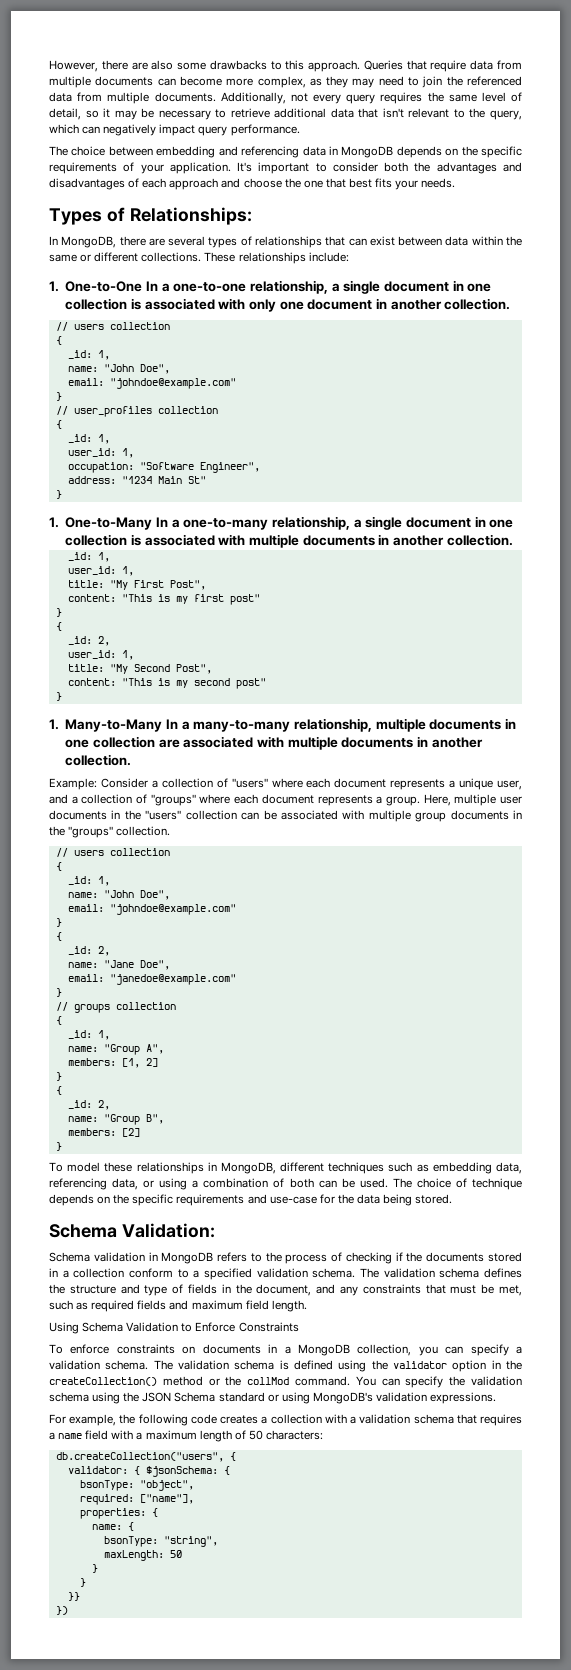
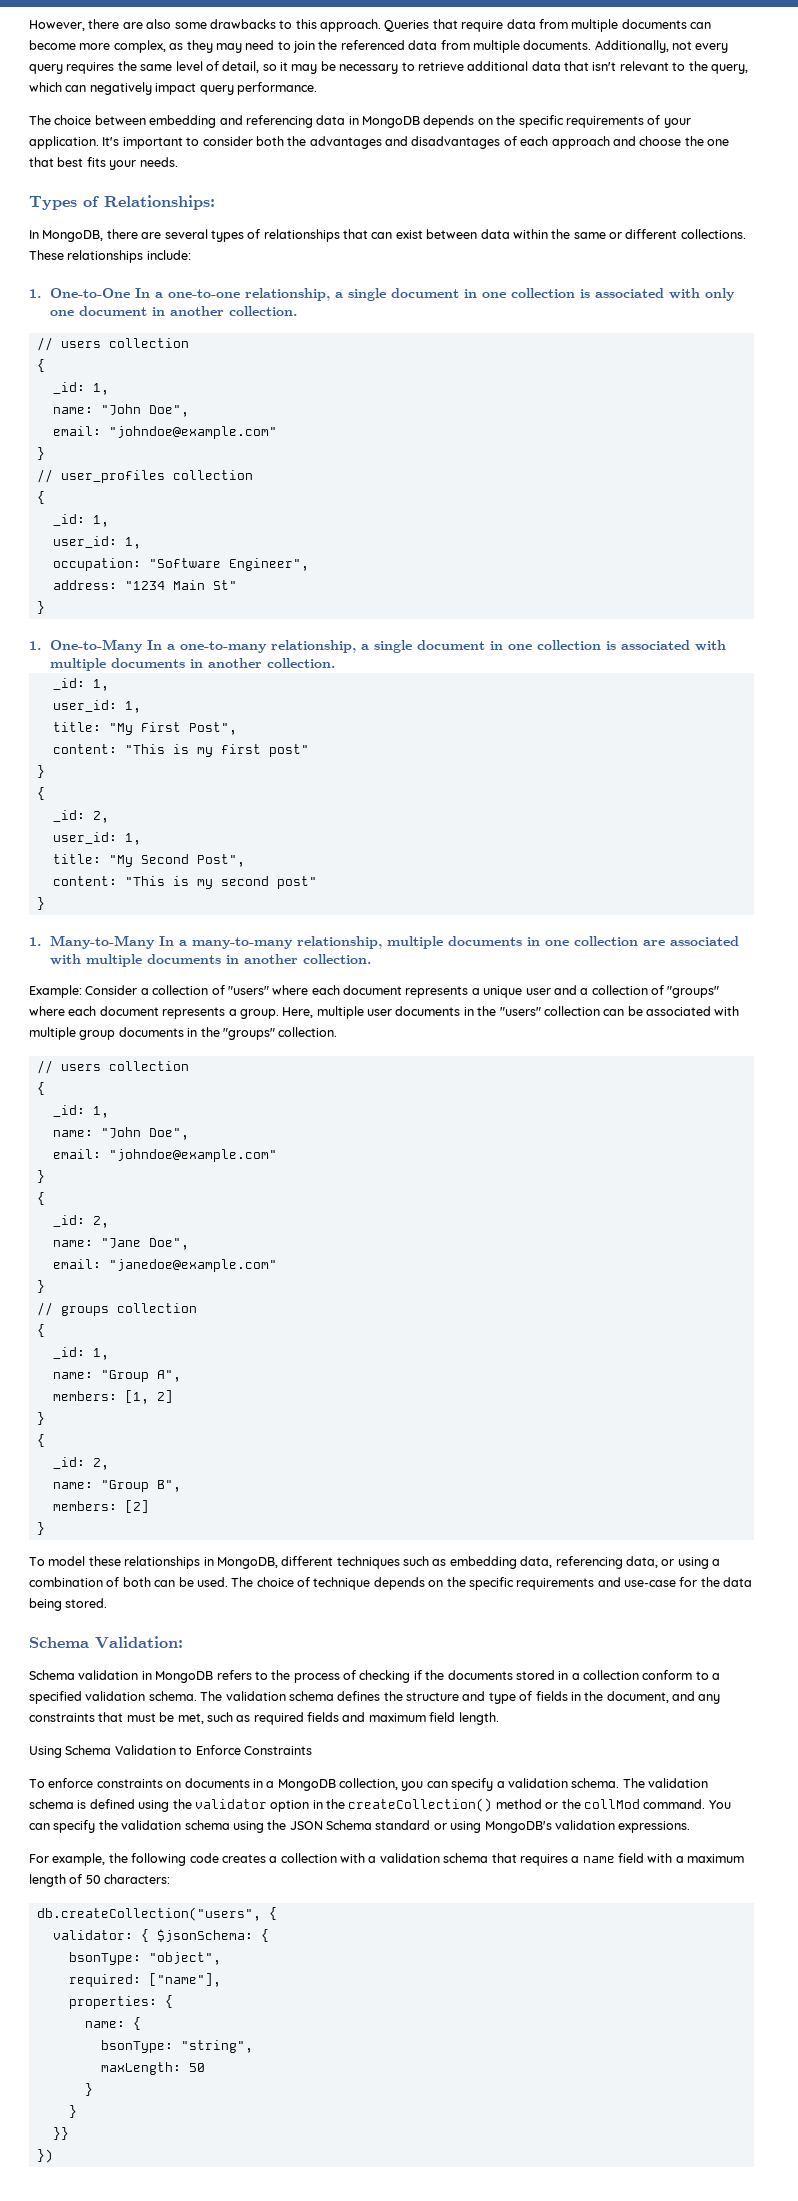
- Example: Consider a collection of "users" where each document represents a unique user, and a collection of "groups" where each document represents a group.
+ Example: Consider a collection of "users" where each document represents a unique user and a collection of "groups" where each document represents a group.

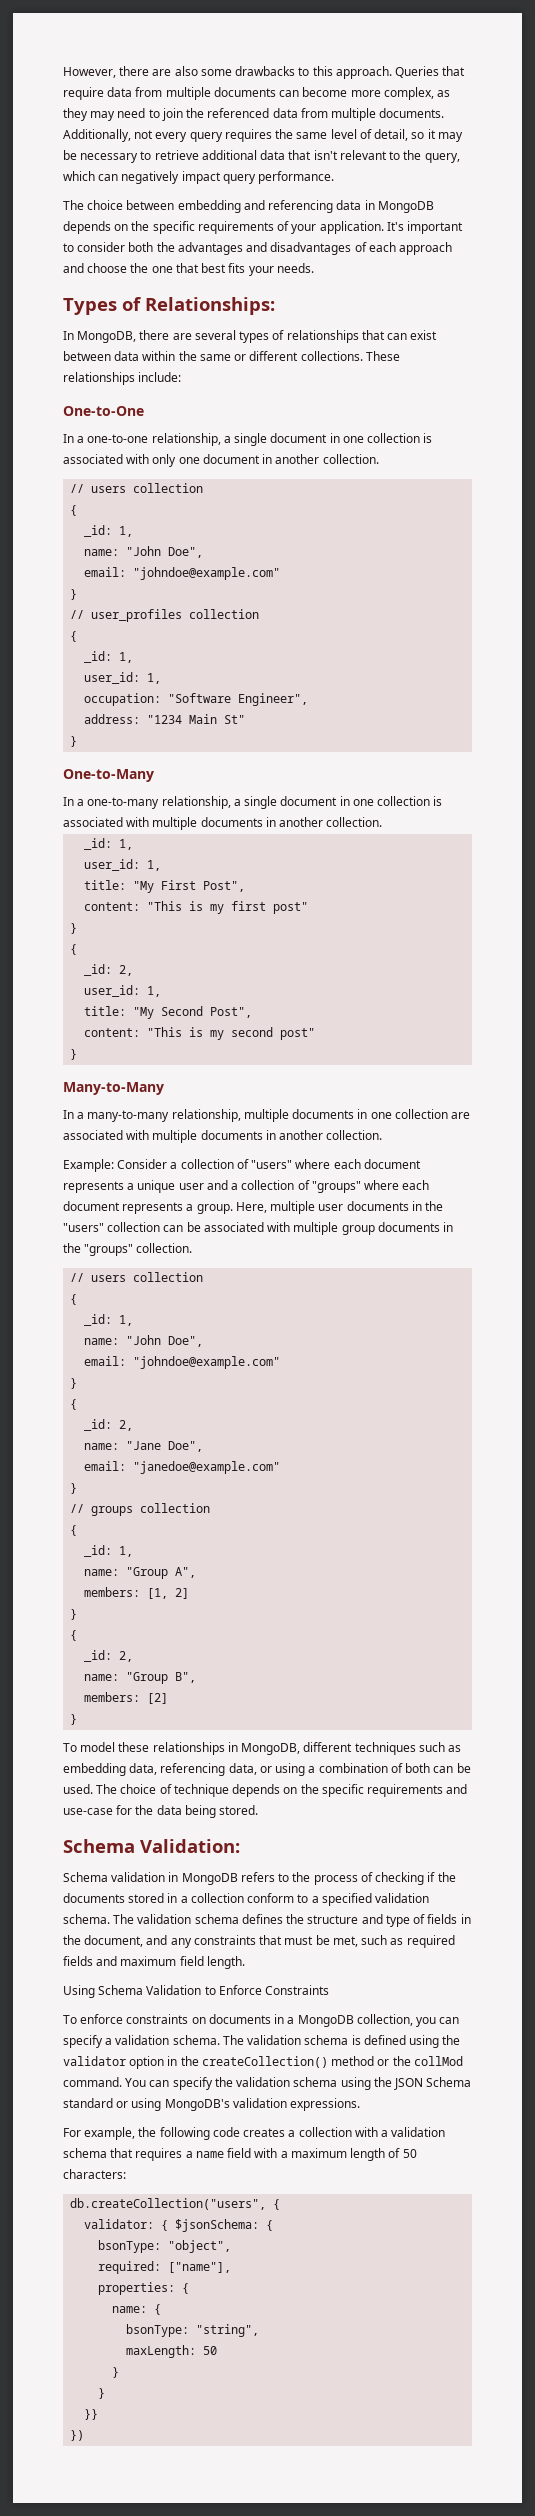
- 1. One-to-One In a one-to-one relationship, a single document in one collection is associated with only one document in another collection.
+ One-to-One
+ In a one-to-one relationship, a single document in one collection is associated with only one document in another collection.
- 1. One-to-Many In a one-to-many relationship, a single document in one collection is associated with multiple documents in another collection.
+ One-to-Many
+ In a one-to-many relationship, a single document in one collection is associated with multiple documents in another collection.
- 1. Many-to-Many In a many-to-many relationship, multiple documents in one collection are associated with multiple documents in another collection.
+ Many-to-Many
+ In a many-to-many relationship, multiple documents in one collection are associated with multiple documents in another collection.

